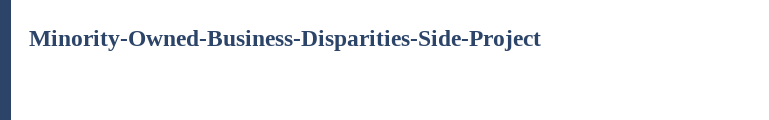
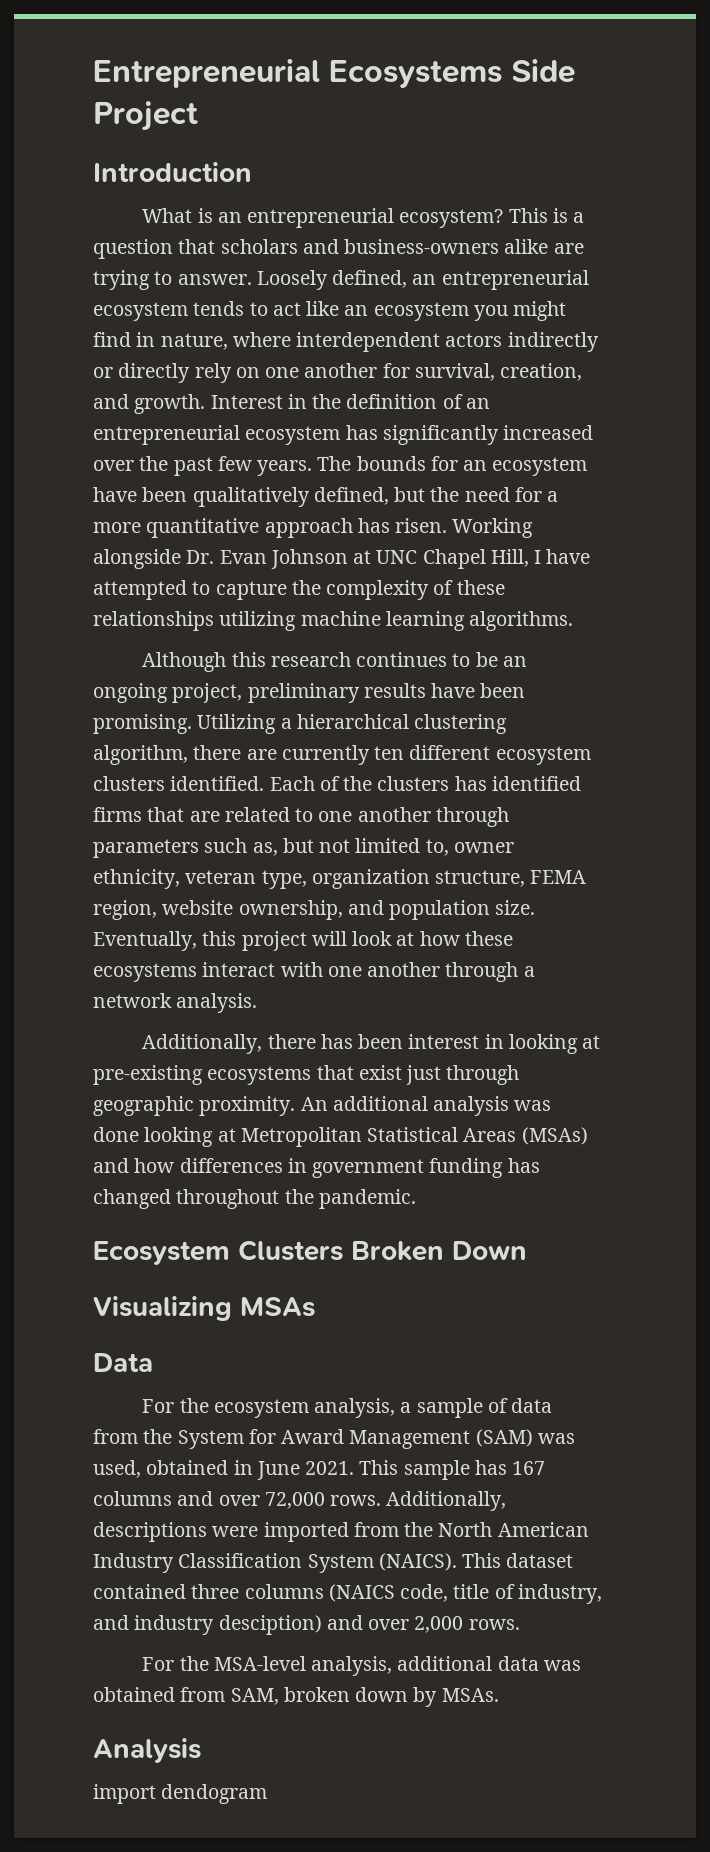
- Minority-Owned-Business-Disparities-Side-Project
+ Entrepreneurial Ecosystems Side Project
+ Introduction
+ What is an entrepreneurial ecosystem? This is a question that scholars and business-owners alike are trying to answer. Loosely defined, an entrepreneurial ecosystem tends to act like an ecosystem you might find in nature, where interdependent actors indirectly or directly rely on one another for survival, creation, and growth. Interest in the definition of an entrepreneurial ecosystem has significantly increased over the past few years. The bounds for an ecosystem have been qualitatively defined, but the need for a more quantitative approach has risen. Working alongside Dr. Evan Johnson at UNC Chapel Hill, I have attempted to capture the complexity of these relationships utilizing machine learning algorithms.
+ Although this research continues to be an ongoing project, preliminary results have been promising. Utilizing a hierarchical clustering algorithm, there are currently ten different ecosystem clusters identified. Each of the clusters has identified firms that are related to one another through parameters such as, but not limited to, owner ethnicity, veteran type, organization structure, FEMA region, website ownership, and population size. Eventually, this project will look at how these ecosystems interact with one another through a network analysis.
+ Additionally, there has been interest in looking at pre-existing ecosystems that exist just through geographic proximity. An additional analysis was done looking at Metropolitan Statistical Areas (MSAs) and how differences in government funding has changed throughout the pandemic.
+ Ecosystem Clusters Broken Down
+ Visualizing MSAs
+ Data
+ For the ecosystem analysis, a sample of data from the System for Award Management (SAM) was used, obtained in June 2021. This sample has 167 columns and over 72,000 rows. Additionally, descriptions were imported from the North American Industry Classification System (NAICS). This dataset contained three columns (NAICS code, title of industry, and industry desciption) and over 2,000 rows.
+ For the MSA-level analysis, additional data was obtained from SAM, broken down by MSAs.
+ Analysis
+ import dendogram

